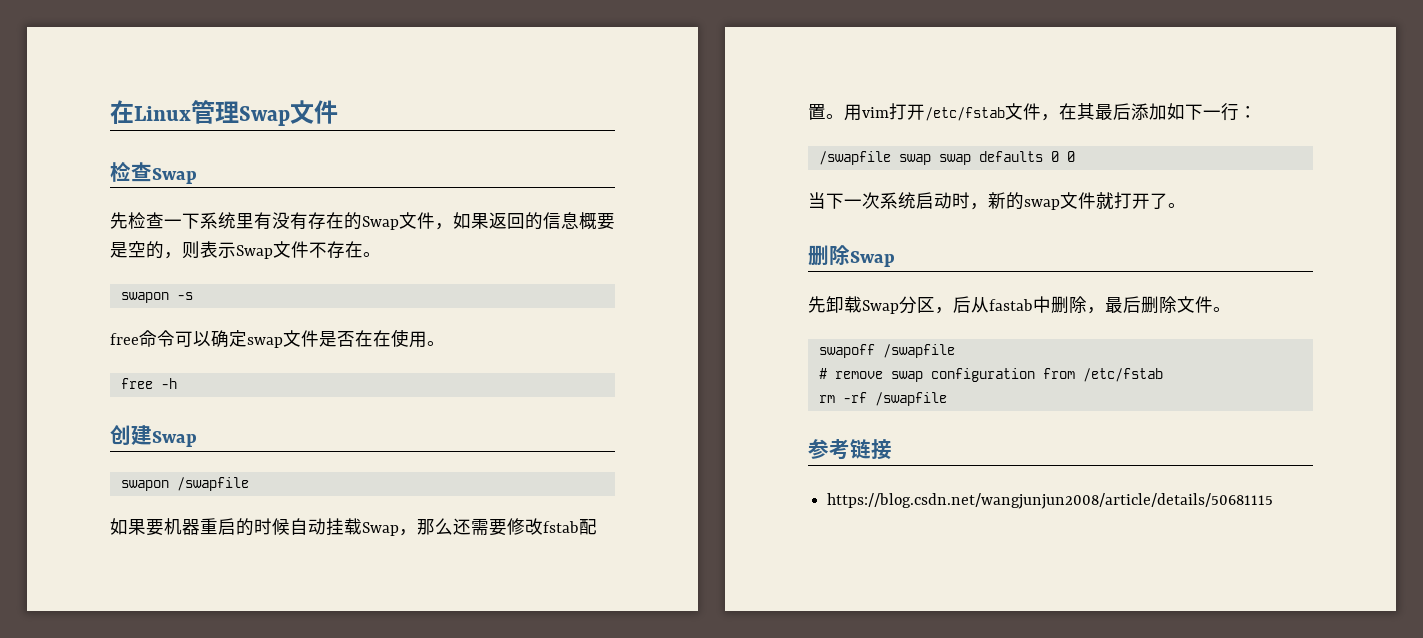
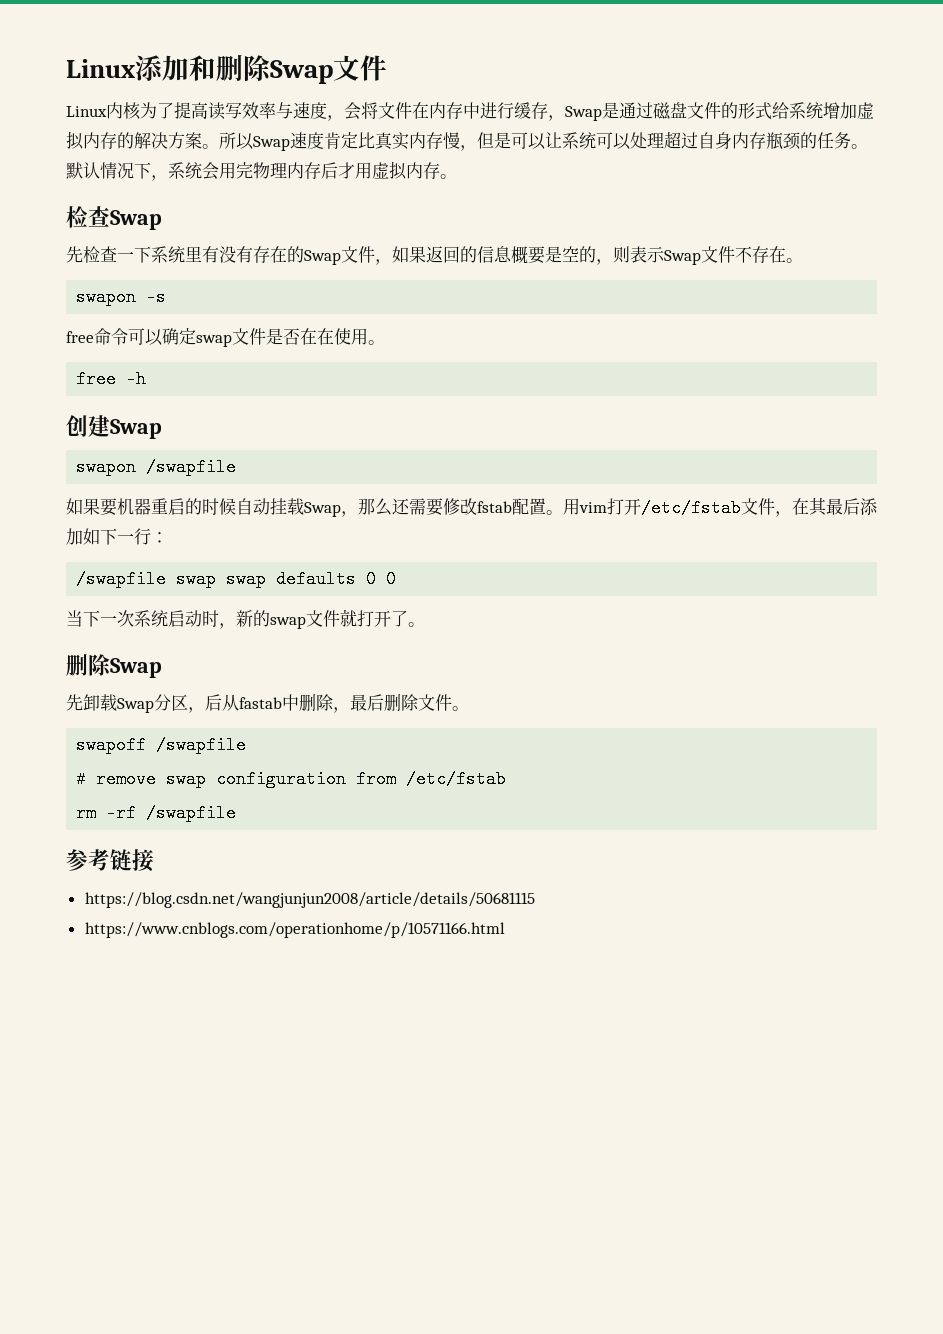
- 在Linux管理Swap文件
+ Linux添加和删除Swap文件
+ Linux内核为了提高读写效率与速度，会将文件在内存中进行缓存，Swap是通过磁盘文件的形式给系统增加虚拟内存的解决方案。所以Swap速度肯定比真实内存慢，但是可以让系统可以处理超过自身内存瓶颈的任务。默认情况下，系统会用完物理内存后才用虚拟内存。
+ https://www.cnblogs.com/operationhome/p/10571166.html

